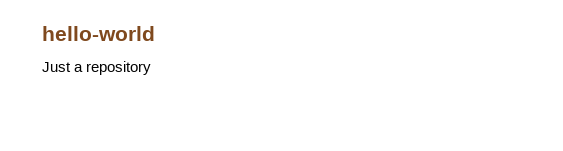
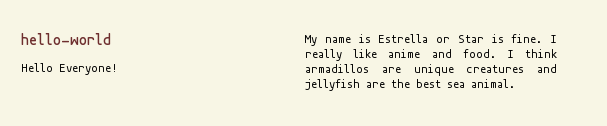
- Just a repository
+ Hello Everyone!
+ My name is Estrella or Star is fine. I really like anime and food. I think armadillos are unique creatures and jellyfish are the best sea animal.

